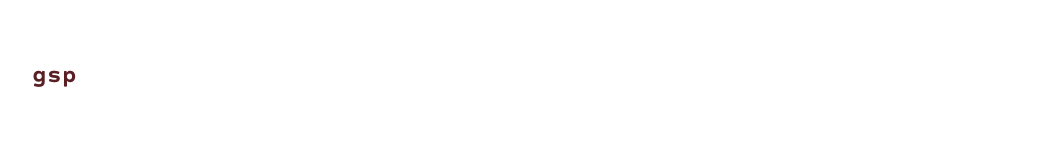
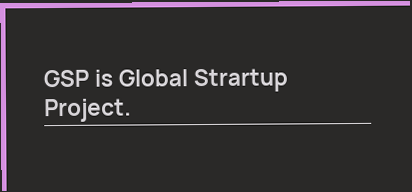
- gsp
+ GSP is Global Strartup Project.

